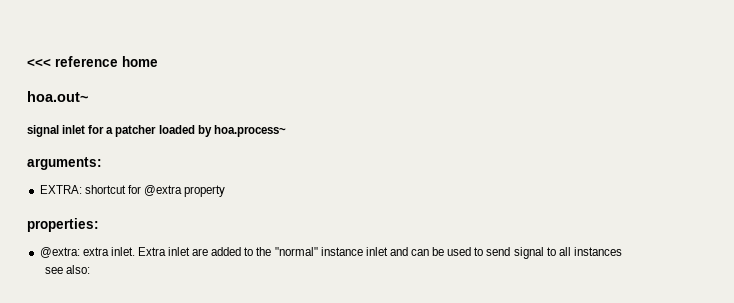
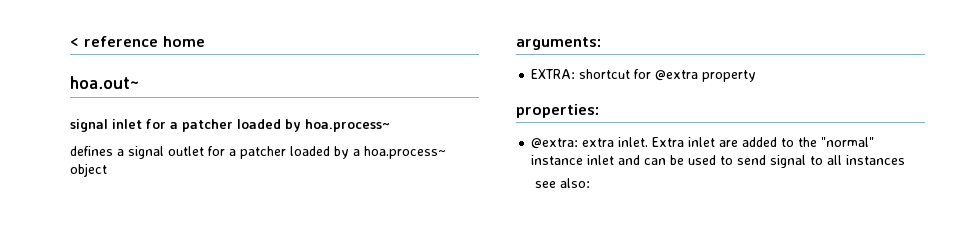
- <<< reference home
+ < reference home
+ defines a signal outlet for a patcher loaded by a hoa.process~ object

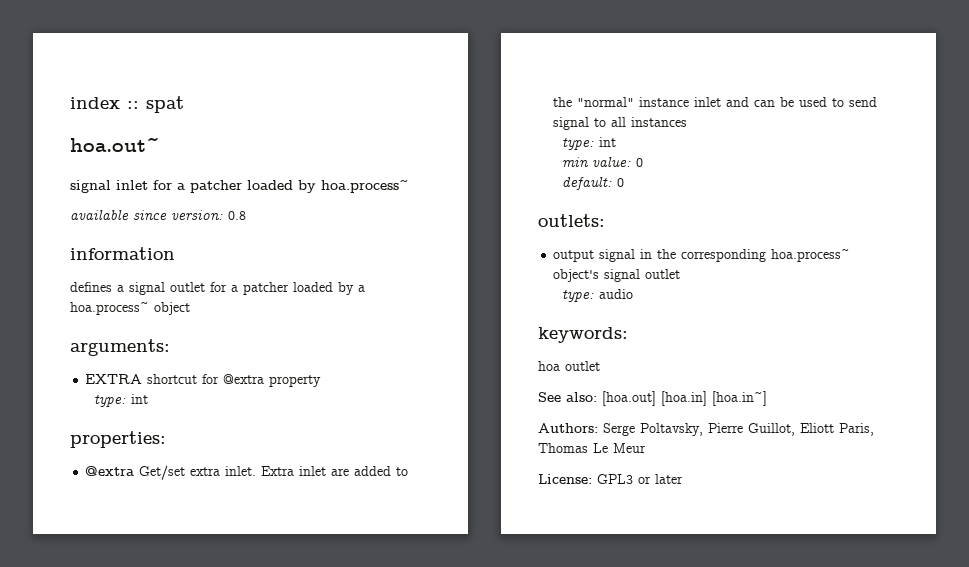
- < reference home
+ index :: spat
+ available since version: 0.8
+ information
- EXTRA: shortcut for @extra property
+ EXTRA shortcut for @extra property
+ type: int
- @extra: extra inlet.
+ @extra Get/set extra inlet.
  Extra inlet are added to the "normal" instance inlet and can be used to send signal to all instances
- see also:
+ type: int
+ min value: 0
+ default: 0
+ outlets:
+ output signal in the corresponding hoa.process~ object's signal outlet
+ type: audio
+ keywords:
+ hoa outlet
+ See also: [hoa.out] [hoa.in] [hoa.in~]
+ Authors: Serge Poltavsky, Pierre Guillot, Eliott Paris, Thomas Le Meur
+ License: GPL3 or later

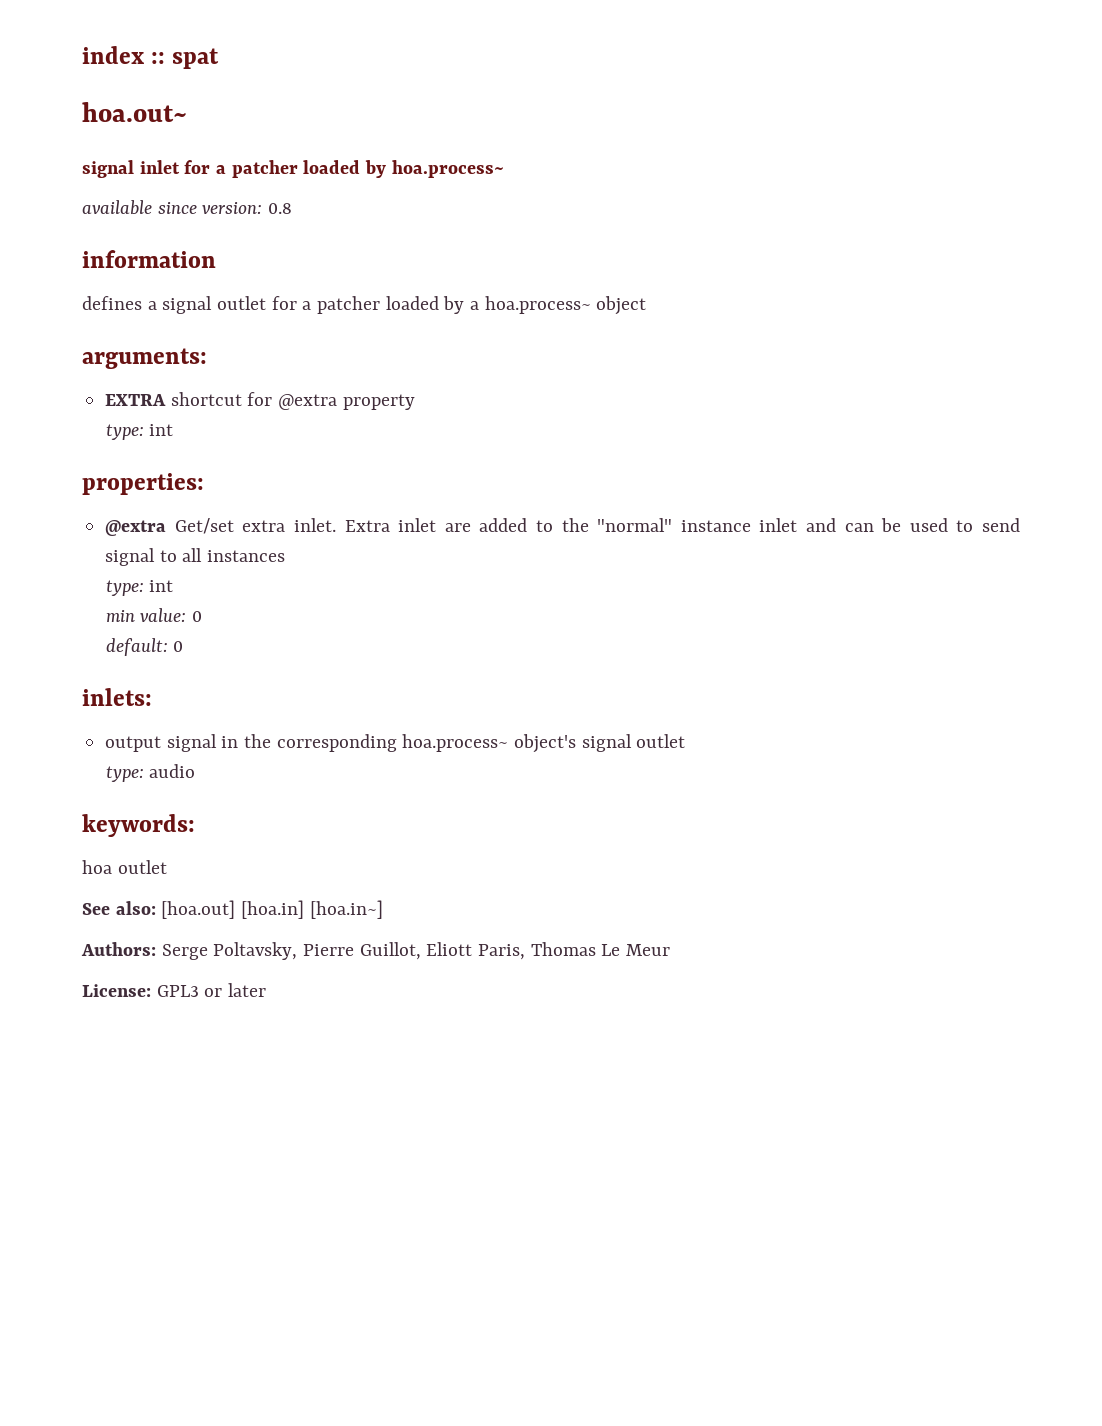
- outlets:
+ inlets:

